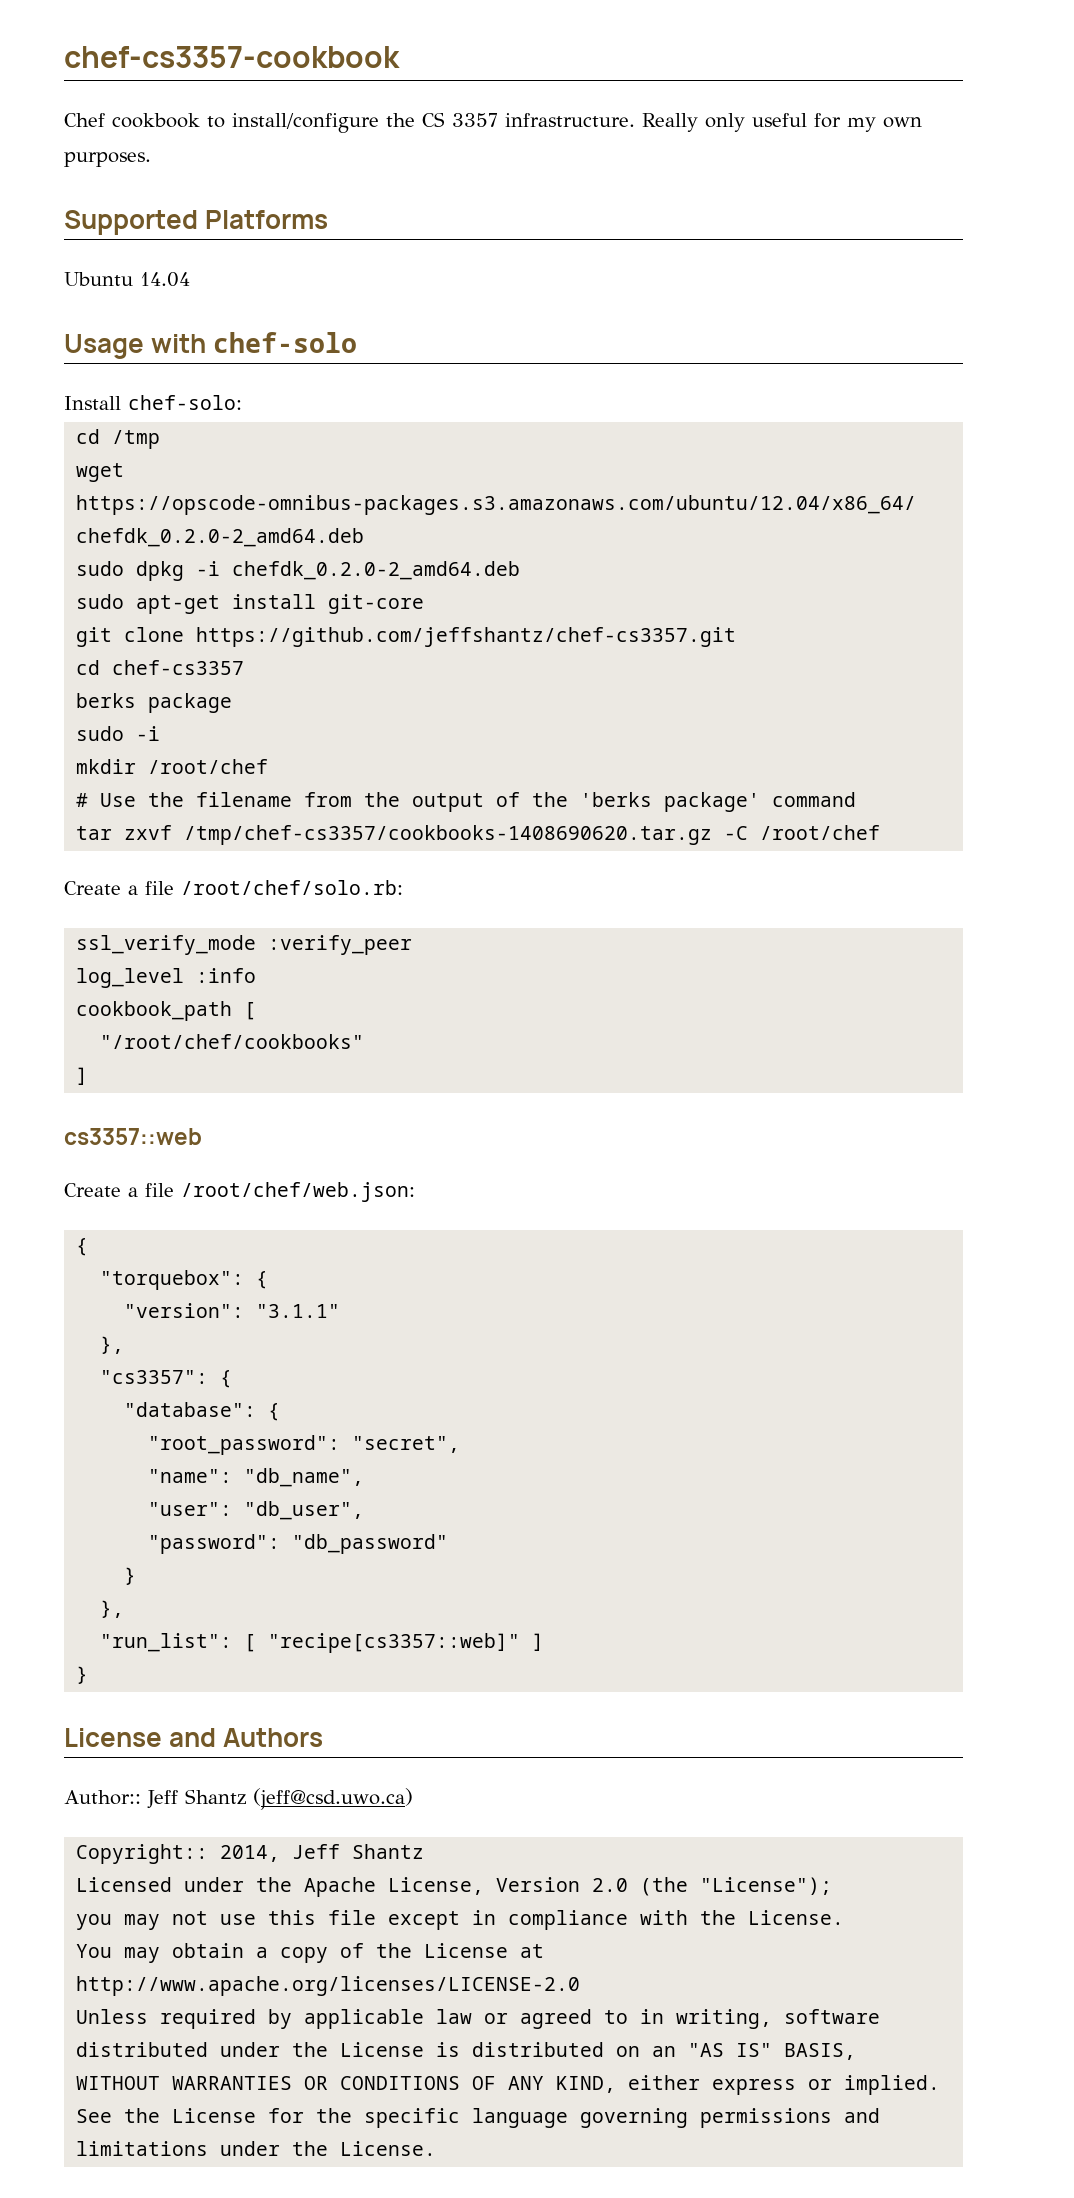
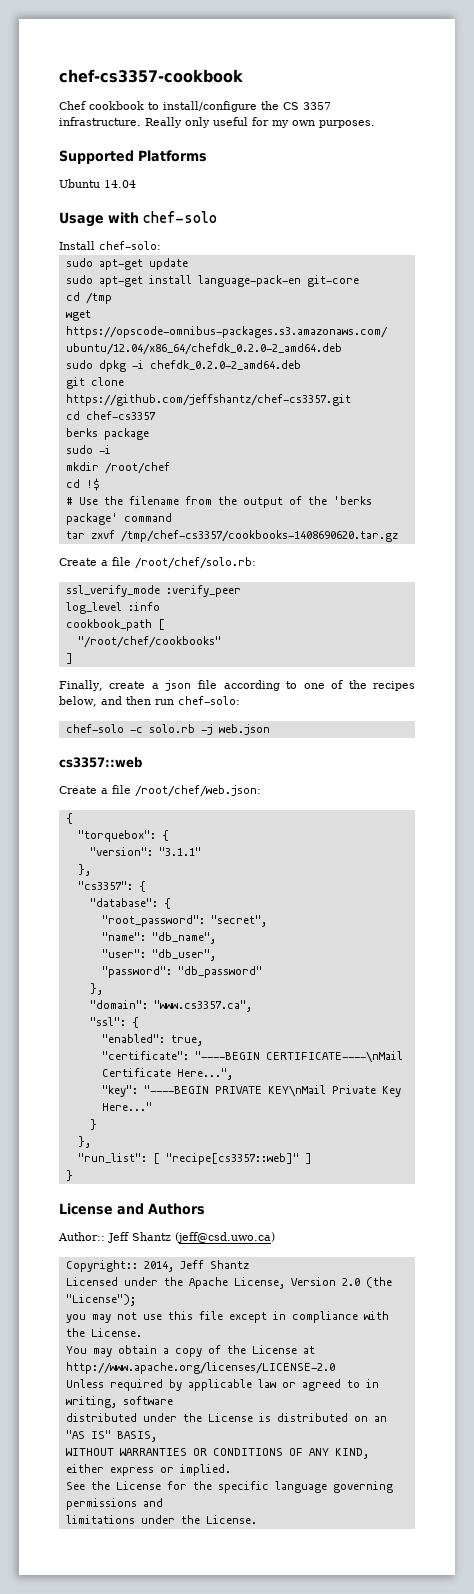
+ sudo apt-get update
+ sudo apt-get install language-pack-en git-core
- sudo apt-get install git-core
+ cd !$
- tar zxvf /tmp/chef-cs3357/cookbooks-1408690620.tar.gz -C /root/chef
+ tar zxvf /tmp/chef-cs3357/cookbooks-1408690620.tar.gz
+ Finally, create a json file according to one of the recipes below, and then run chef-solo:
+ chef-solo -c solo.rb -j web.json
  "password": "db_password"
+ },
+ "domain": "www.cs3357.ca",
+ "ssl": {
+ "enabled": true,
+ "certificate": "----BEGIN CERTIFICATE----\nMail Certificate Here...",
+ "key": "----BEGIN PRIVATE KEY\nMail Private Key Here..."

